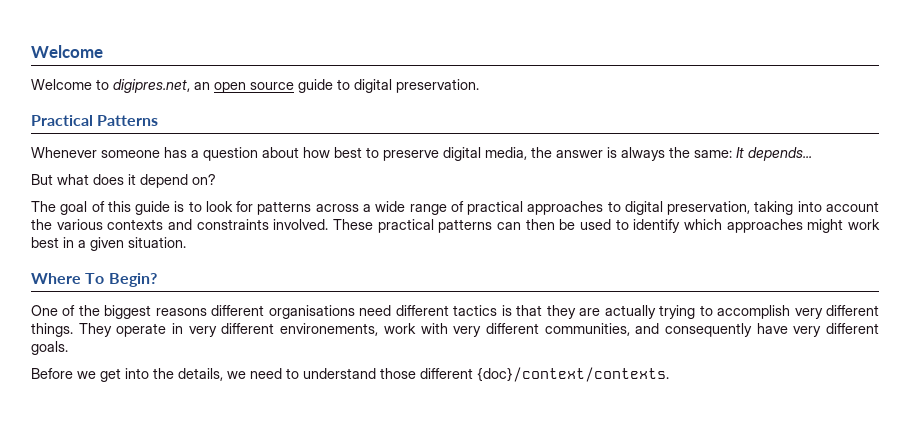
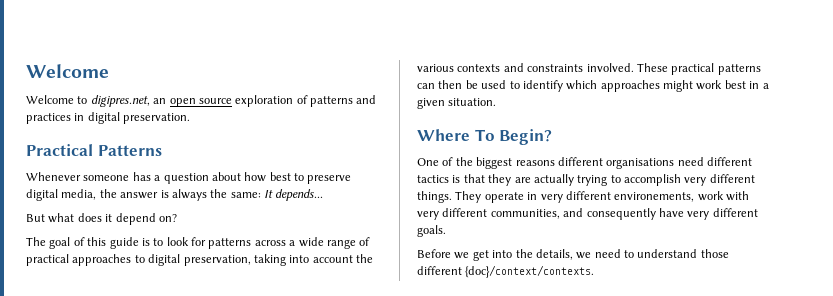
- Welcome to digipres.net, an open source guide to digital preservation.
+ Welcome to digipres.net, an open source exploration of patterns and practices in digital preservation.

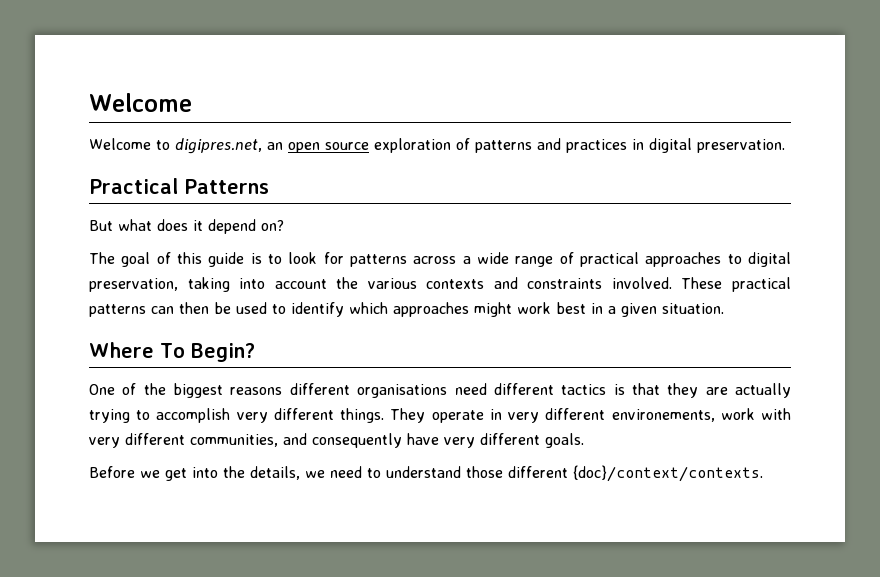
- Whenever someone has a question about how best to preserve digital media, the answer is always the same: It depends...

